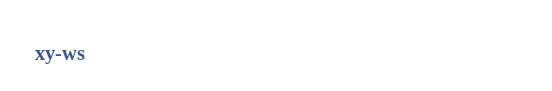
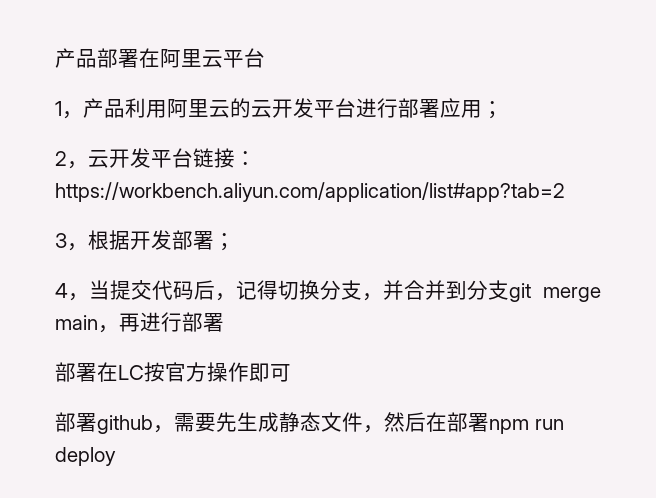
- xy-ws
+ 产品部署在阿里云平台
+ 1，产品利用阿里云的云开发平台进行部署应用；
+ 2，云开发平台链接：https://workbench.aliyun.com/application/list#app?tab=2
+ 3，根据开发部署；
+ 4，当提交代码后，记得切换分支，并合并到分支git merge main，再进行部署
+ 部署在LC按官方操作即可
+ 部署github，需要先生成静态文件，然后在部署npm run deploy

